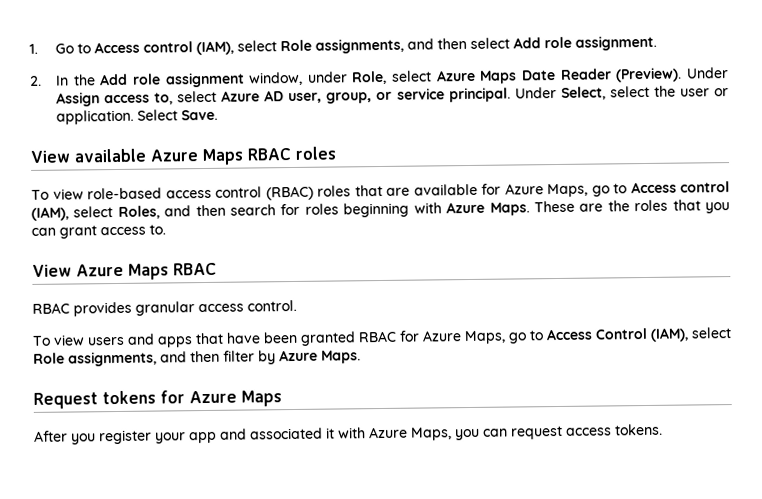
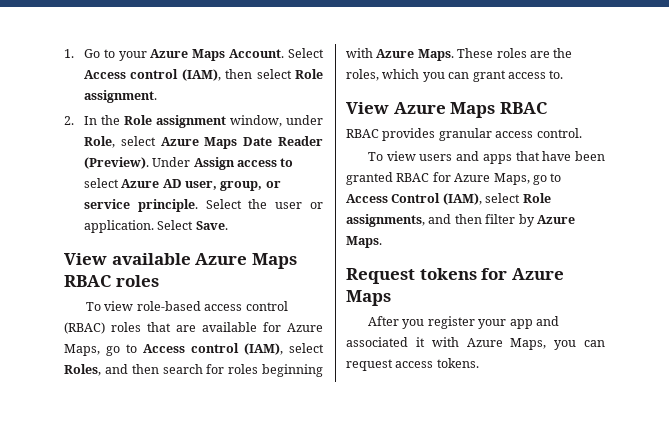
- 1. Go to Access control (IAM), select Role assignments, and then select Add role assignment.
+ 1. Go to your Azure Maps Account. Select Access control (IAM), then select Role assignment.
- 2. In the Add role assignment window, under Role, select Azure Maps Date Reader (Preview).
+ 2. In the Role assignment window, under Role, select Azure Maps Date Reader (Preview).
- Under Assign access to, select Azure AD user, group, or service principal. Under Select, select the user or application.
+ Under Assign access to select Azure AD user, group, or service principle. Select the user or application.
- These are the roles that you can grant access to.
+ These roles are the roles, which you can grant access to.

